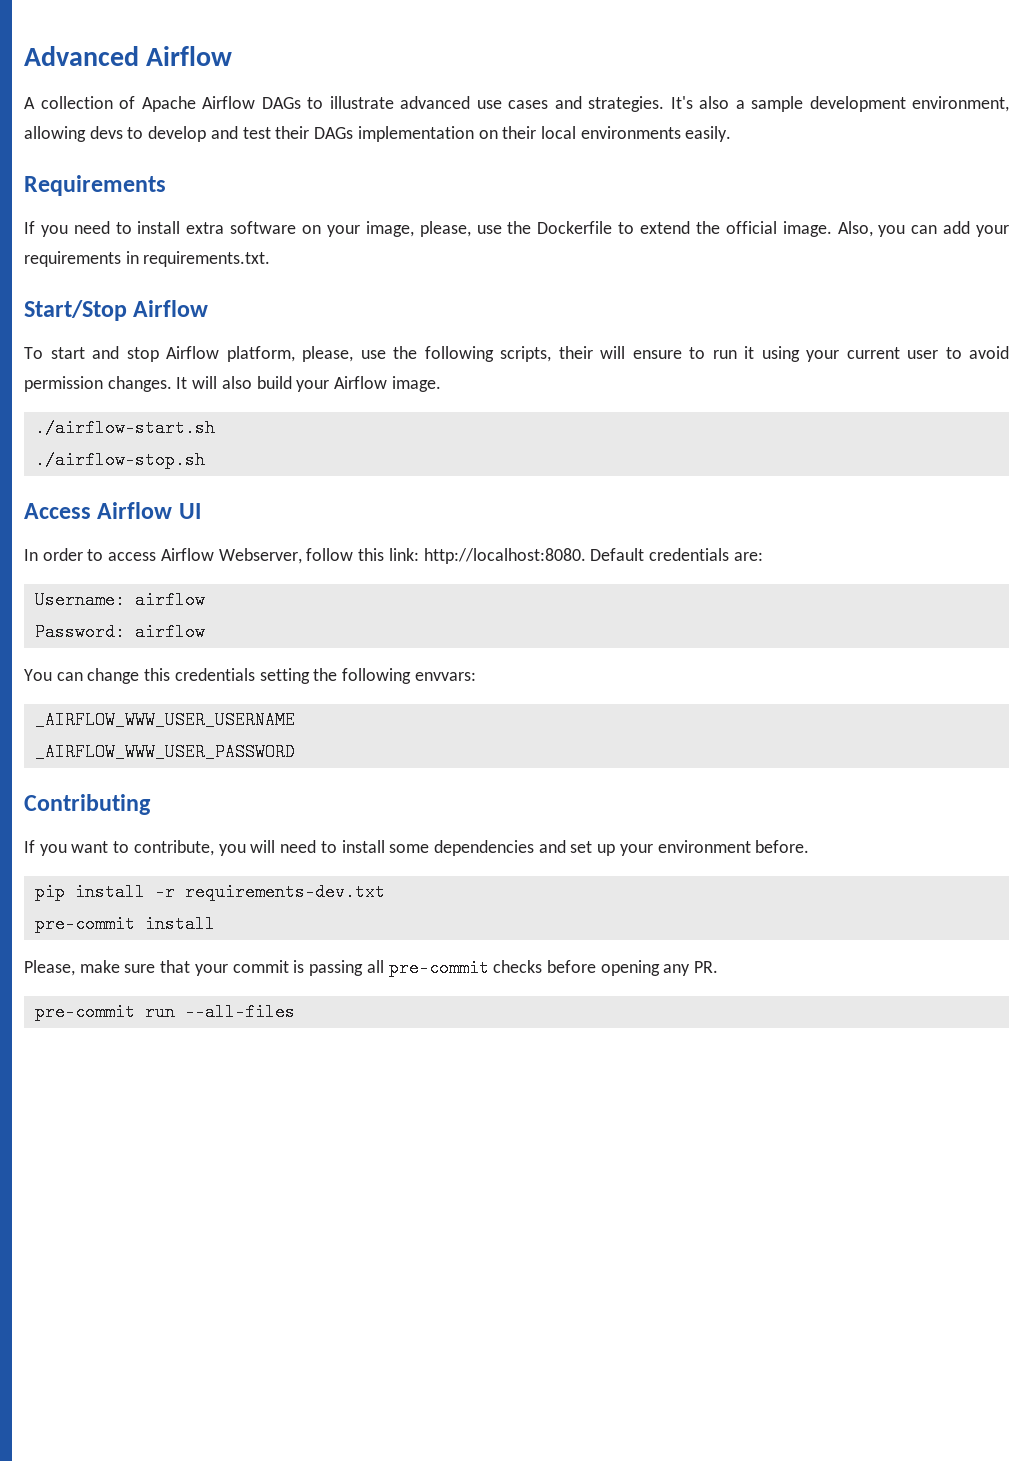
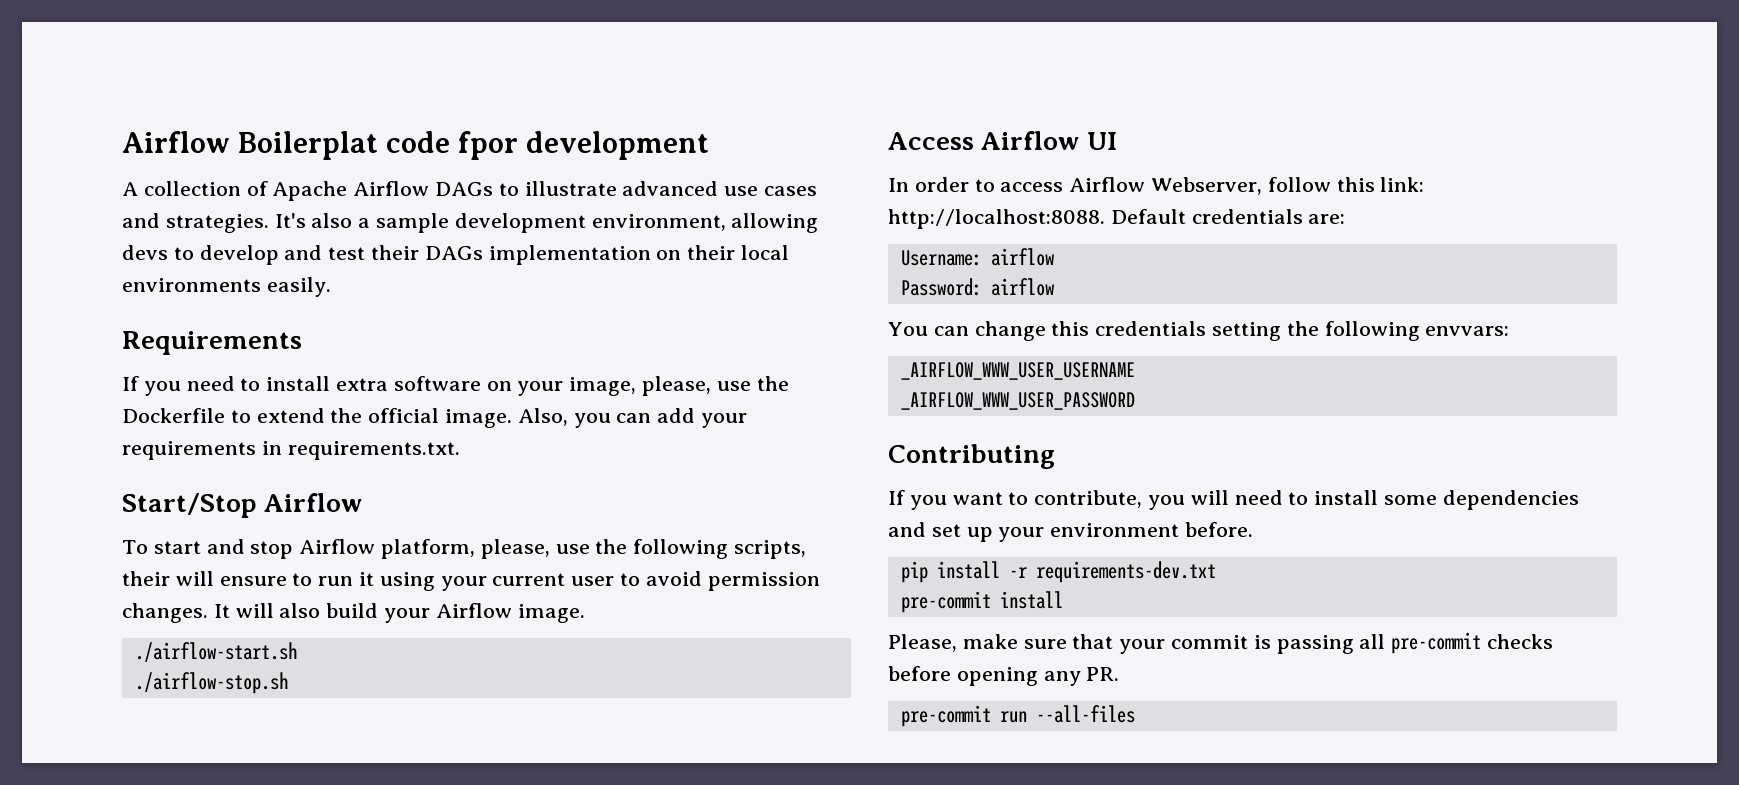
- Advanced Airflow
+ Airflow Boilerplat code fpor development
- In order to access Airflow Webserver, follow this link: http://localhost:8080.
+ In order to access Airflow Webserver, follow this link: http://localhost:8088.

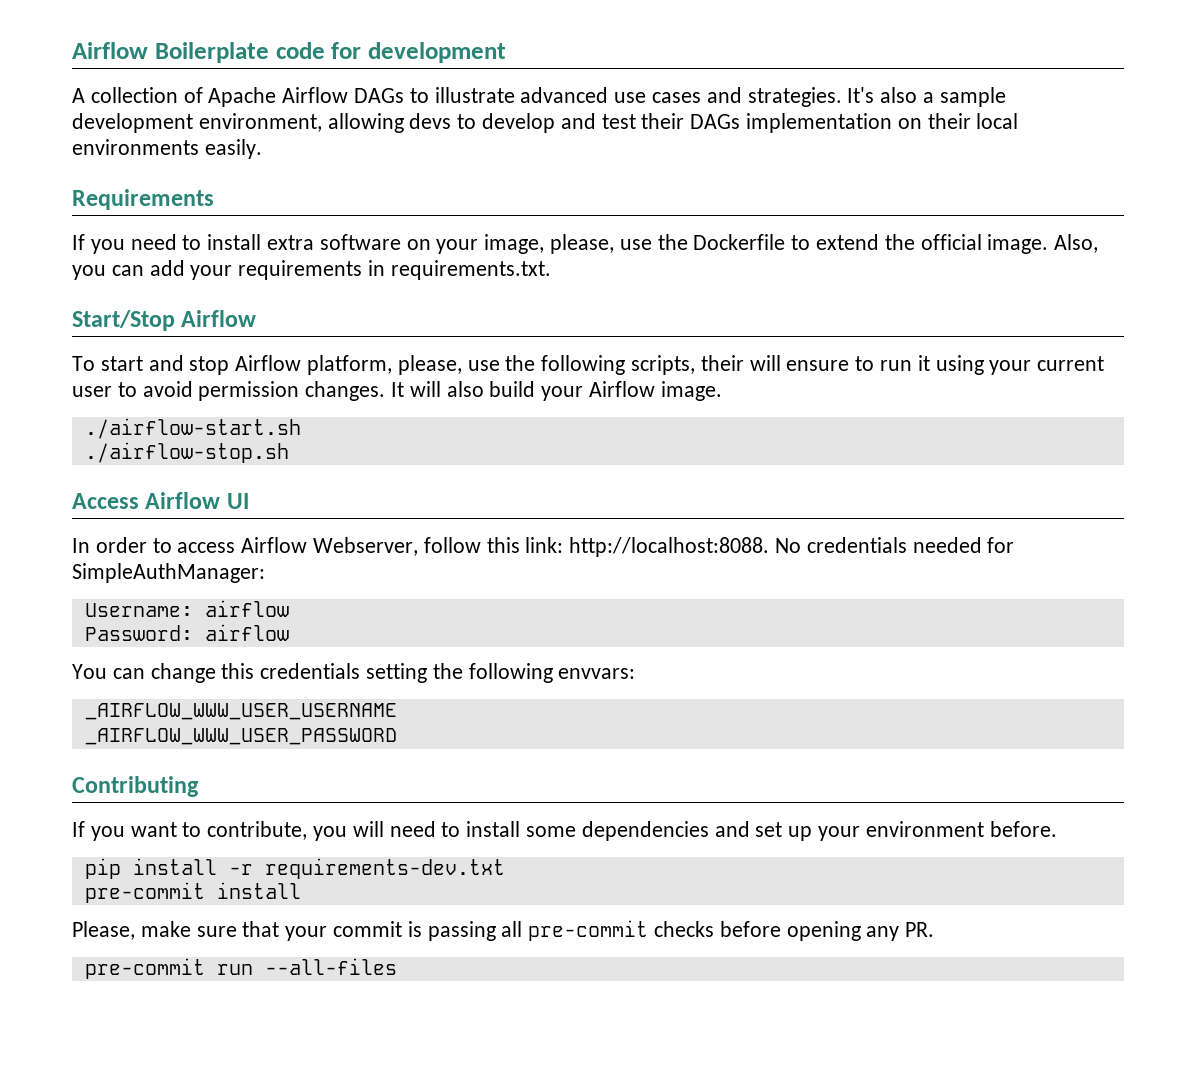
- Airflow Boilerplat code fpor development
+ Airflow Boilerplate code for development
- Default credentials are:
+ No credentials needed for SimpleAuthManager:

